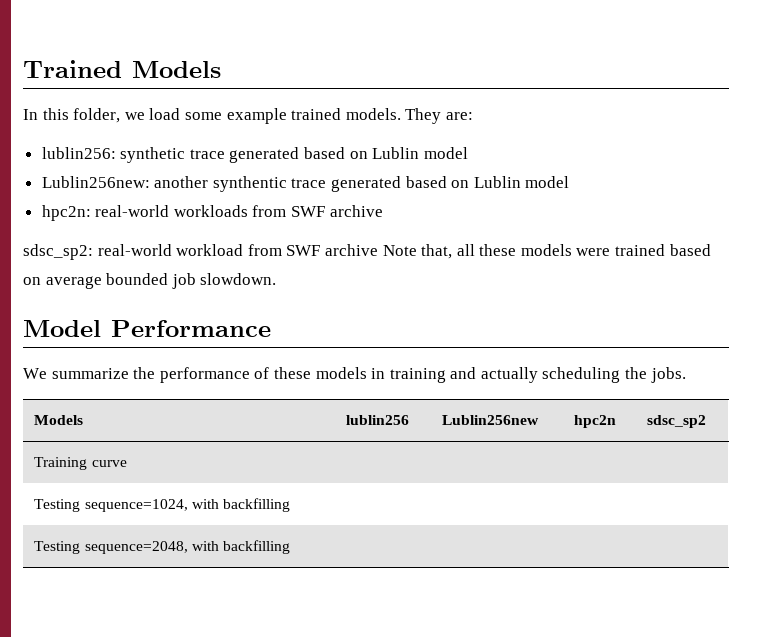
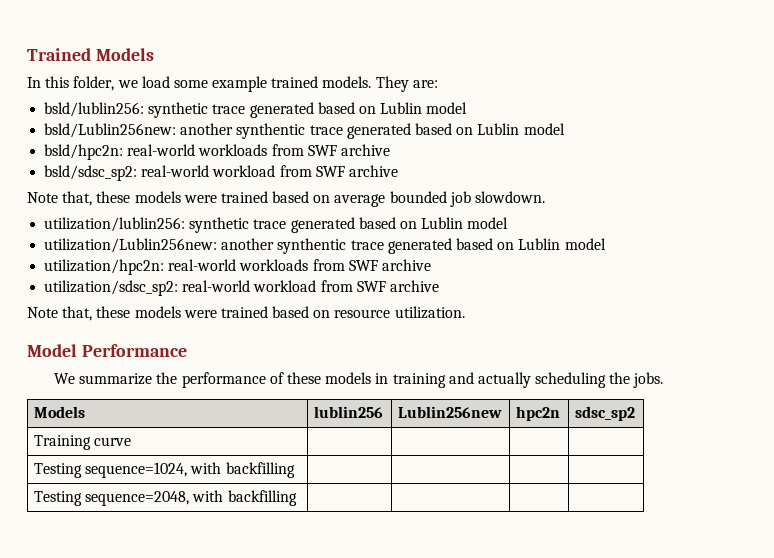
- lublin256: synthetic trace generated based on Lublin model
- Lublin256new: another synthentic trace generated based on Lublin model
- hpc2n: real-world workloads from SWF archive
- sdsc_sp2: real-world workload from SWF archive Note that, all these models were trained based on average bounded job slowdown.
+ bsld/lublin256: synthetic trace generated based on Lublin model
+ bsld/Lublin256new: another synthentic trace generated based on Lublin model
+ bsld/hpc2n: real-world workloads from SWF archive
+ bsld/sdsc_sp2: real-world workload from SWF archive
+ Note that, these models were trained based on average bounded job slowdown.
+ utilization/lublin256: synthetic trace generated based on Lublin model
+ utilization/Lublin256new: another synthentic trace generated based on Lublin model
+ utilization/hpc2n: real-world workloads from SWF archive
+ utilization/sdsc_sp2: real-world workload from SWF archive
+ Note that, these models were trained based on resource utilization.

